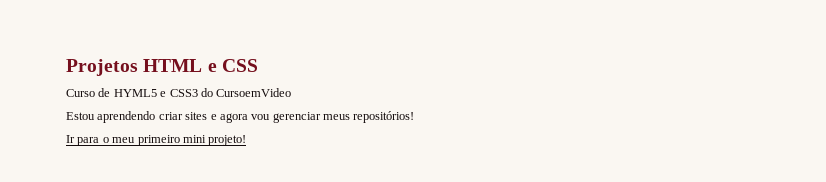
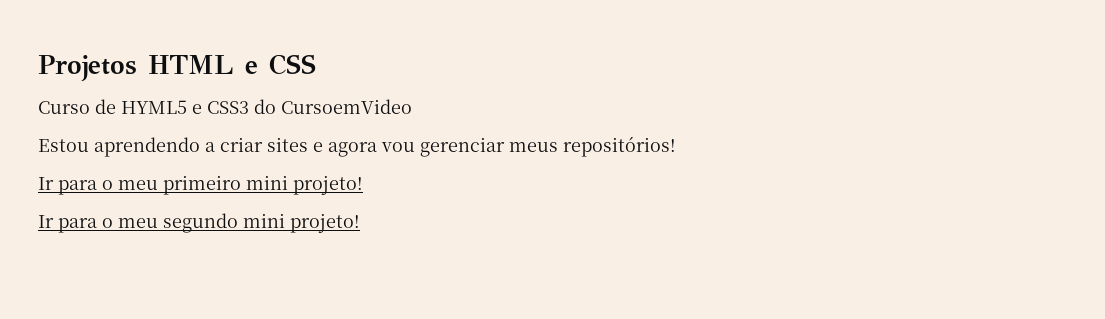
- Estou aprendendo criar sites e agora vou gerenciar meus repositórios!
+ Estou aprendendo a criar sites e agora vou gerenciar meus repositórios!
+ Ir para o meu segundo mini projeto!

